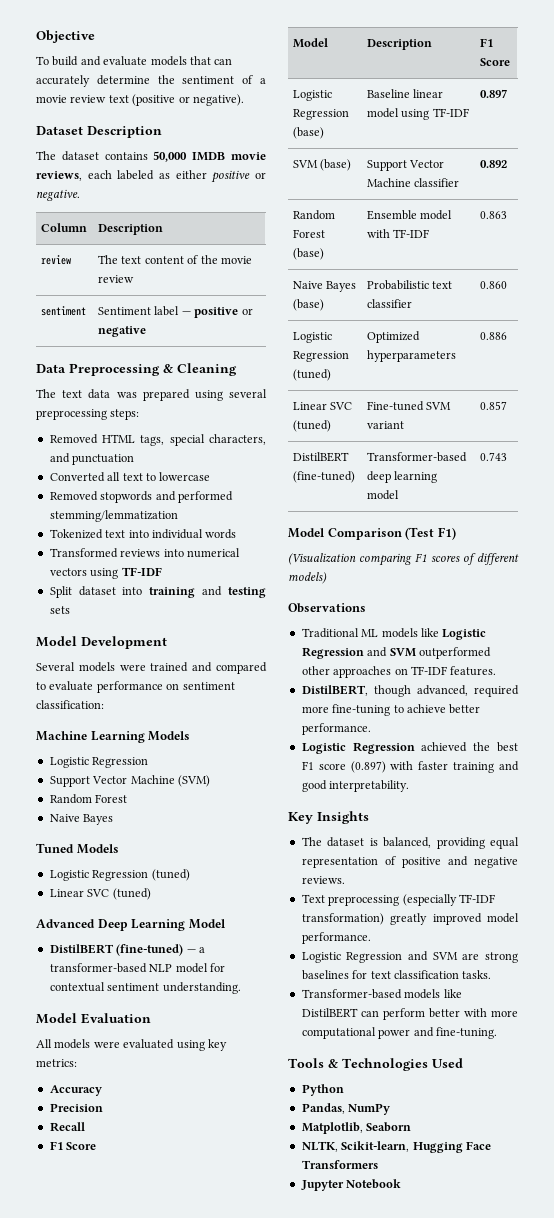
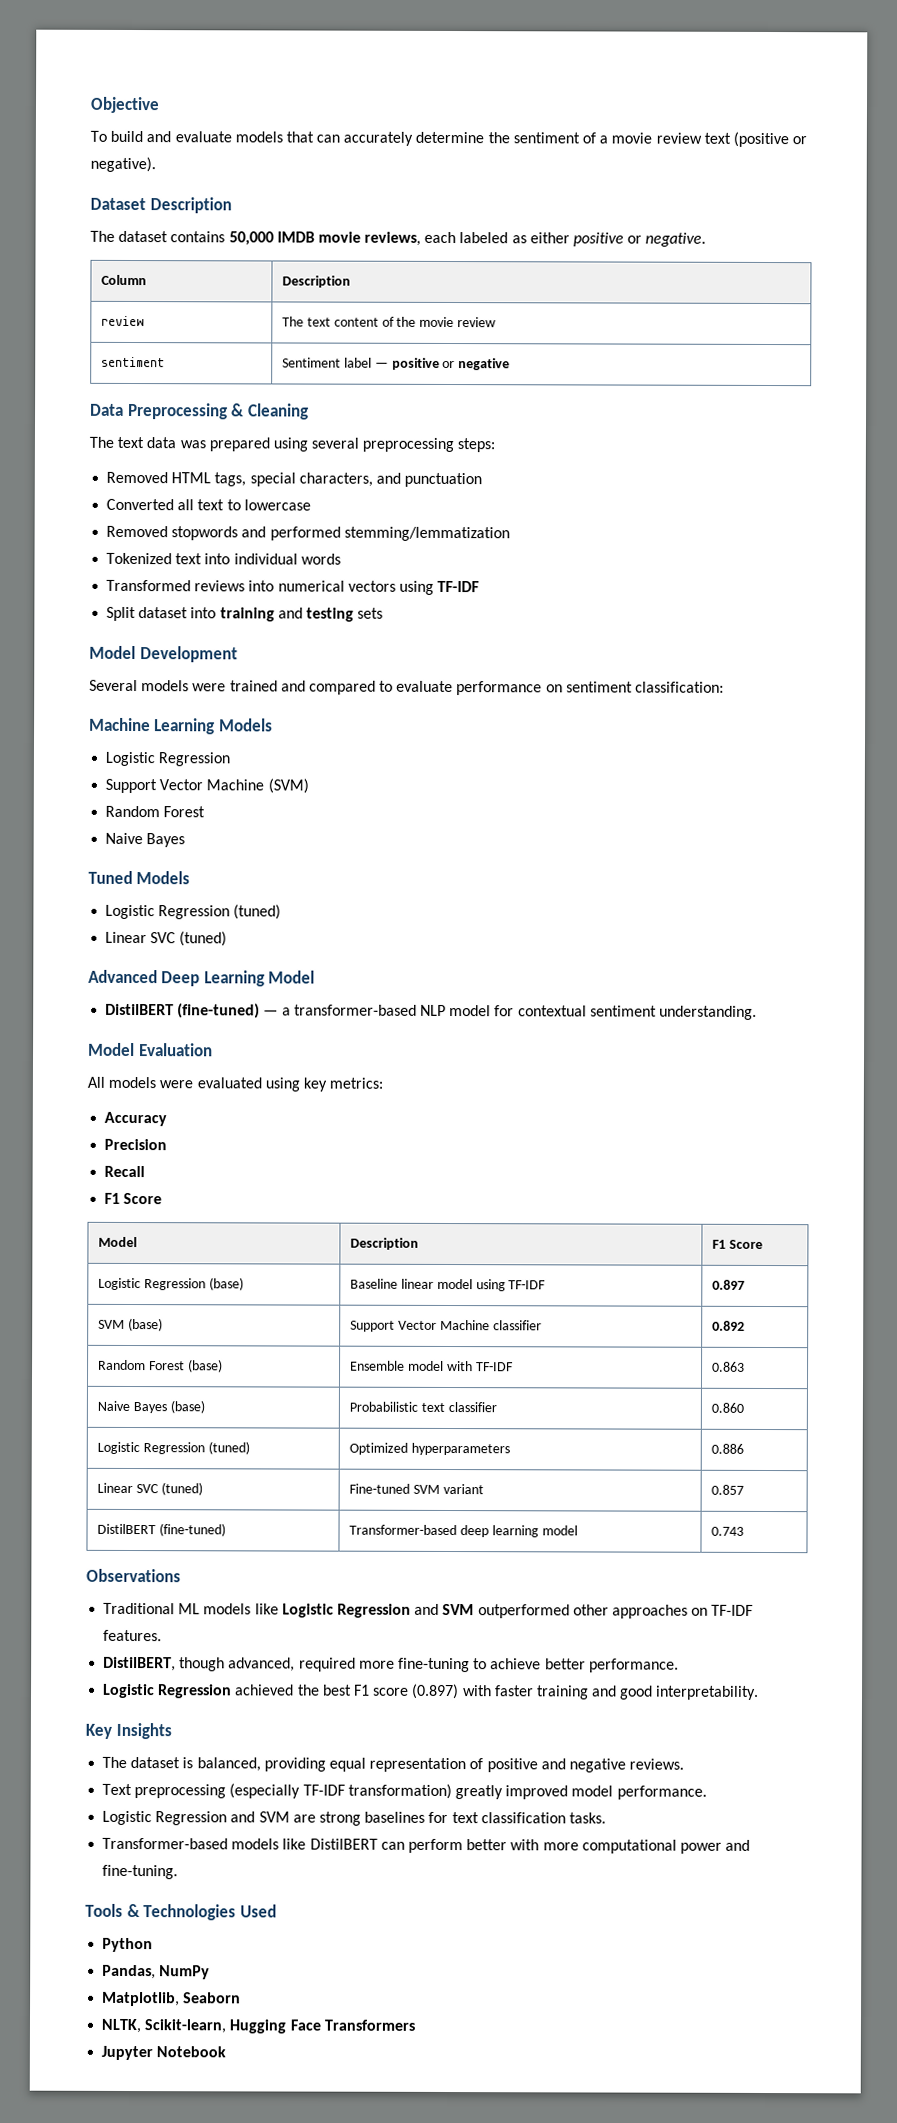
- Model Comparison (Test F1)
- (Visualization comparing F1 scores of different models)

